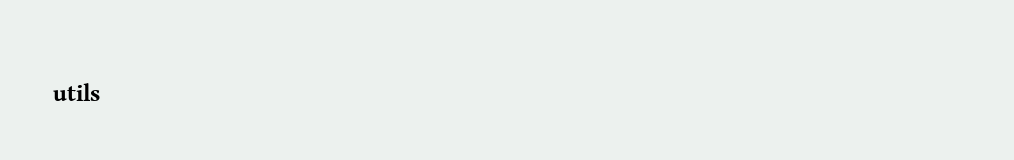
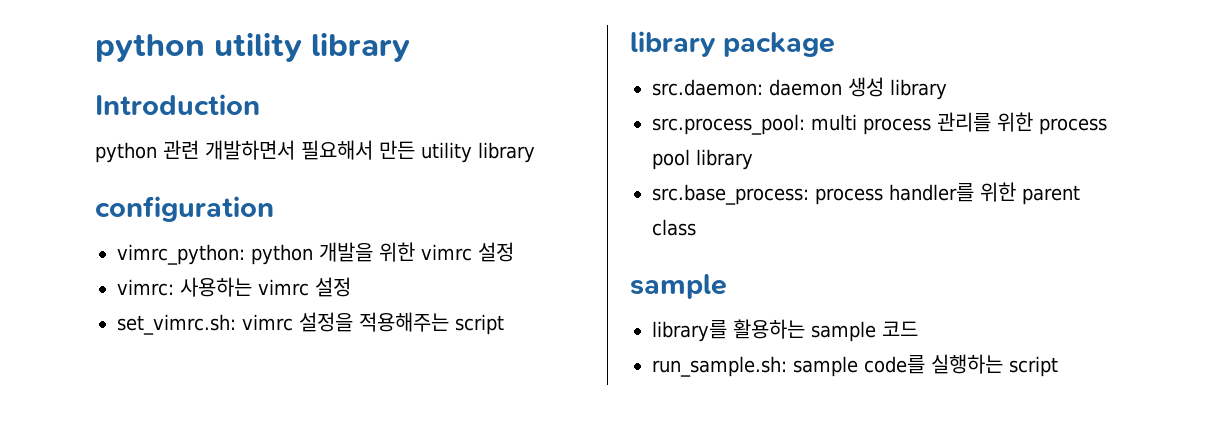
- utils
+ python utility library
+ Introduction
+ python 관련 개발하면서 필요해서 만든 utility library
+ configuration
+ vimrc_python: python 개발을 위한 vimrc 설정
+ vimrc: 사용하는 vimrc 설정
+ set_vimrc.sh: vimrc 설정을 적용해주는 script
+ library package
+ src.daemon: daemon 생성 library
+ src.process_pool: multi process 관리를 위한 process pool library
+ src.base_process: process handler를 위한 parent class
+ sample
+ library를 활용하는 sample 코드
+ run_sample.sh: sample code를 실행하는 script

